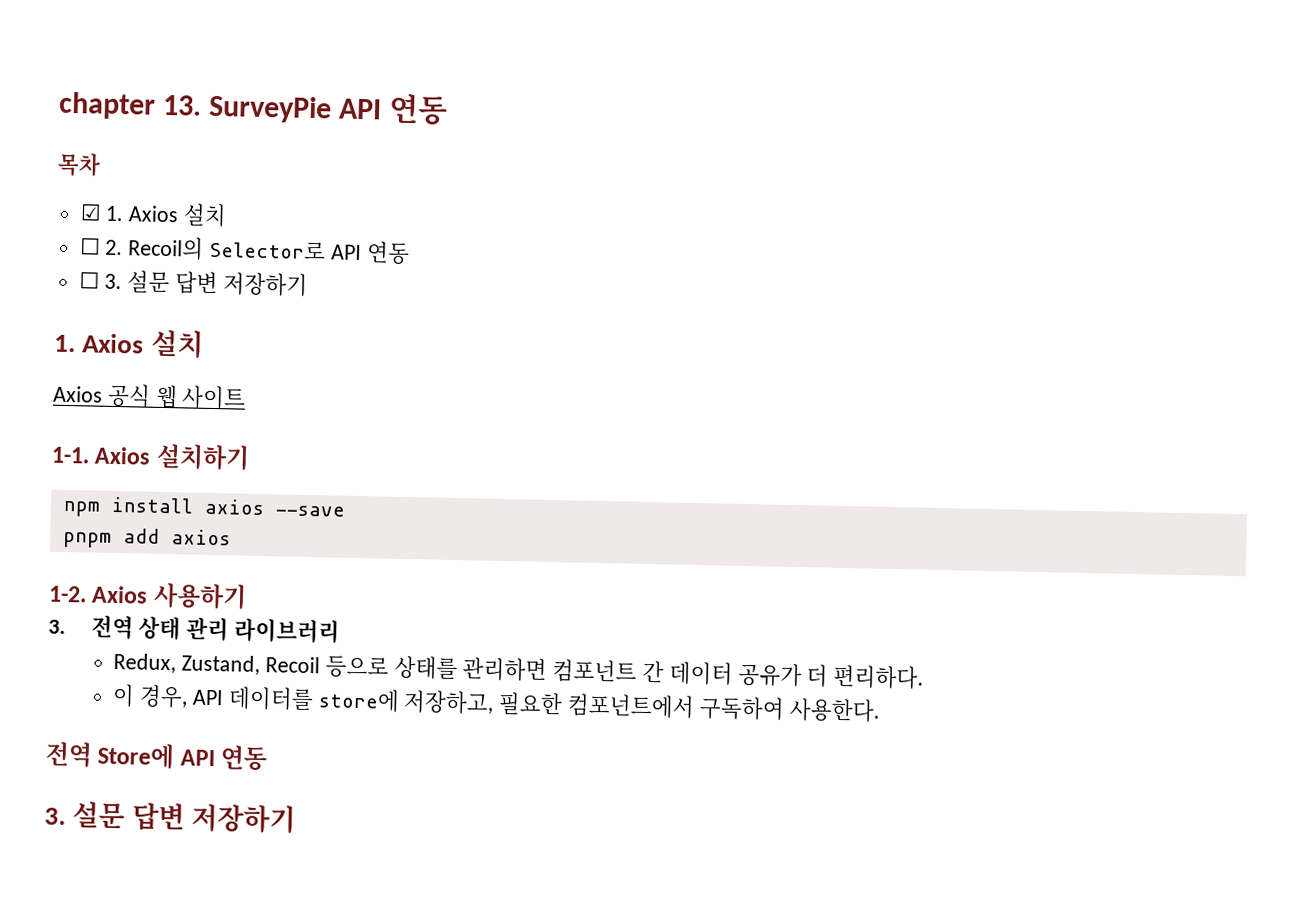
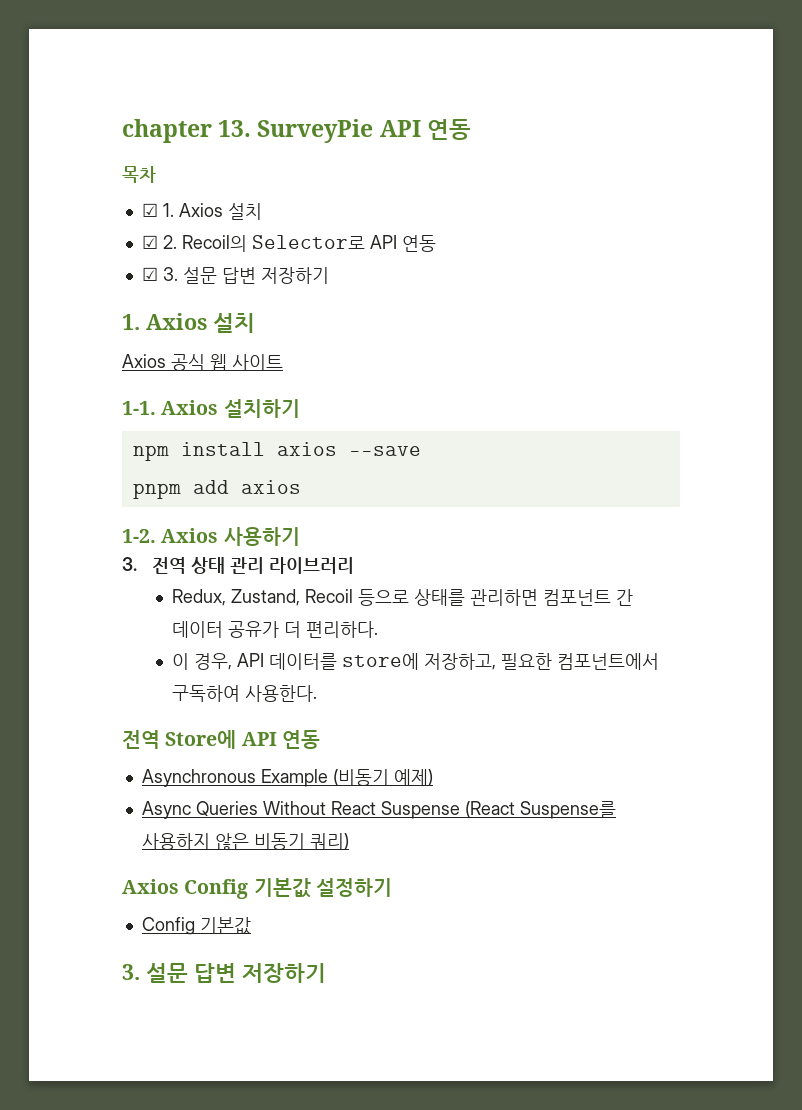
- ☐ 2. Recoil의 Selector로 API 연동
+ ☑ 2. Recoil의 Selector로 API 연동
- ☐ 3. 설문 답변 저장하기
+ ☑ 3. 설문 답변 저장하기
+ Asynchronous Example (비동기 예제)
+ Async Queries Without React Suspense (React Suspense를 사용하지 않은 비동기 쿼리)
+ Axios Config 기본값 설정하기
+ Config 기본값

